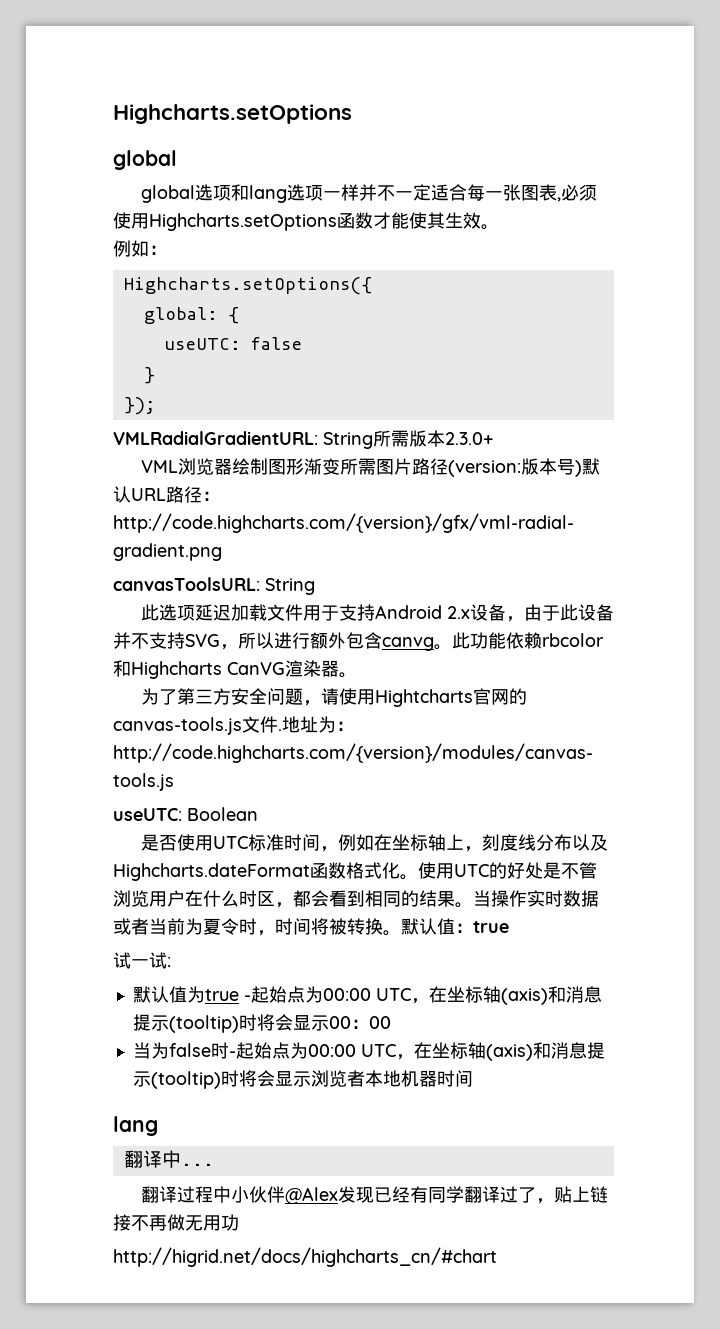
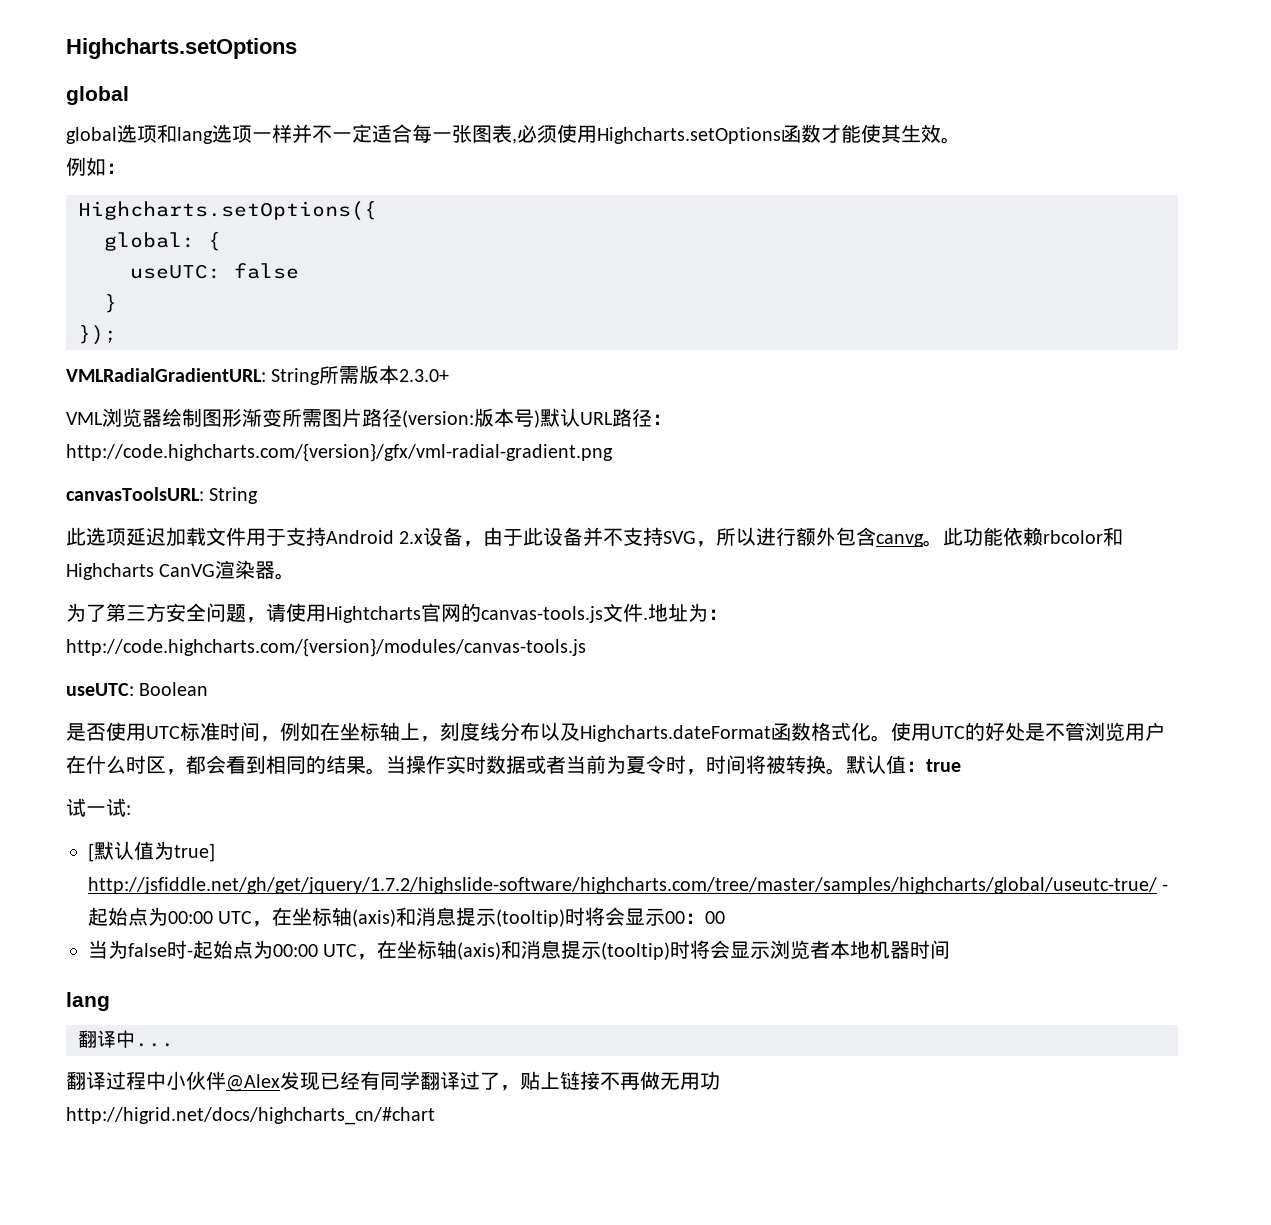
- 默认值为true -起始点为00:00 UTC，在坐标轴(axis)和消息提示(tooltip)时将会显示00：00
+ [默认值为true] http://jsfiddle.net/gh/get/jquery/1.7.2/highslide-software/highcharts.com/tree/master/samples/highcharts/global/useutc-true/ -起始点为00:00 UTC，在坐标轴(axis)和消息提示(tooltip)时将会显示00：00

